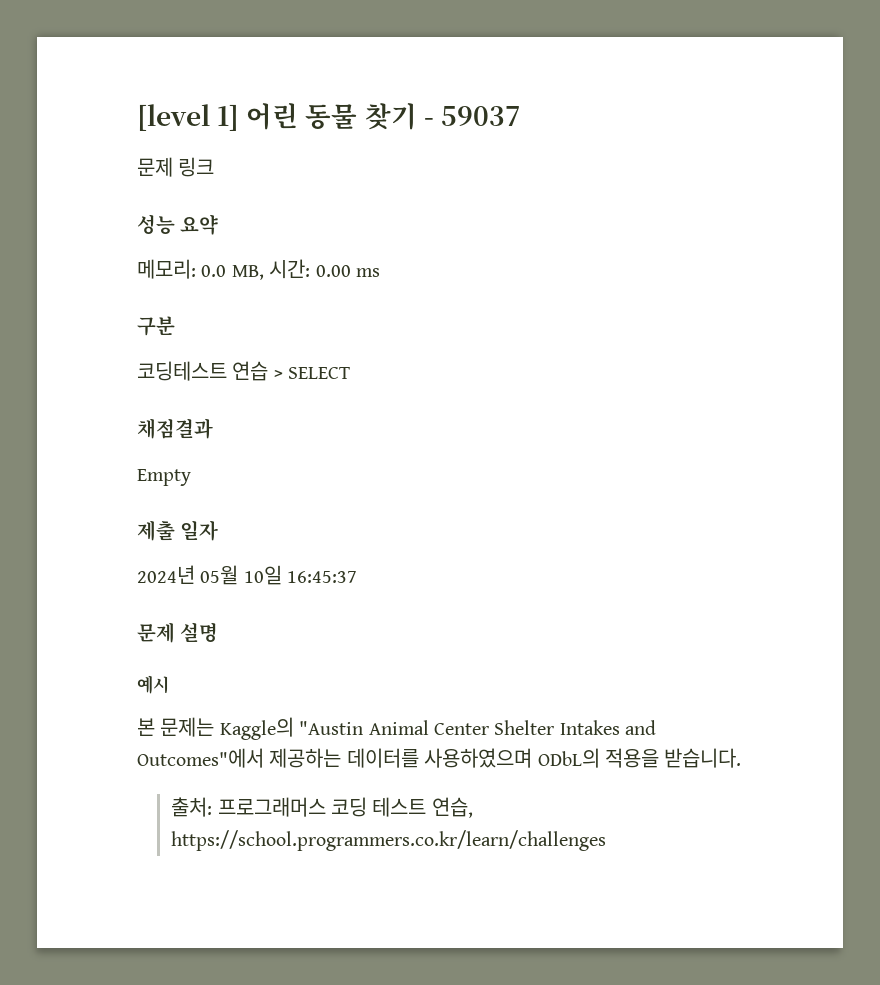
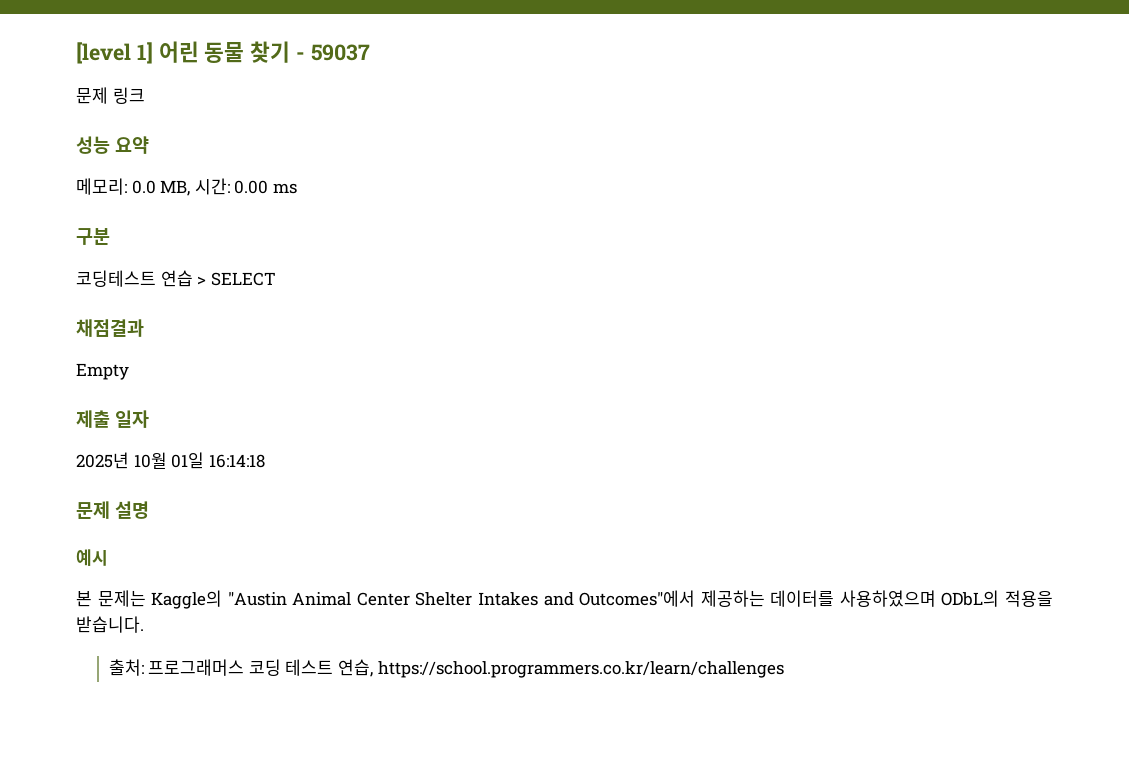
- 2024년 05월 10일 16:45:37
+ 2025년 10월 01일 16:14:18

